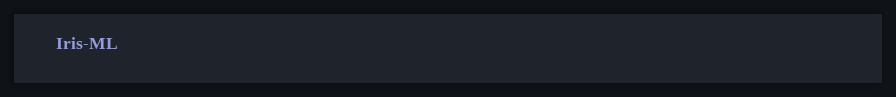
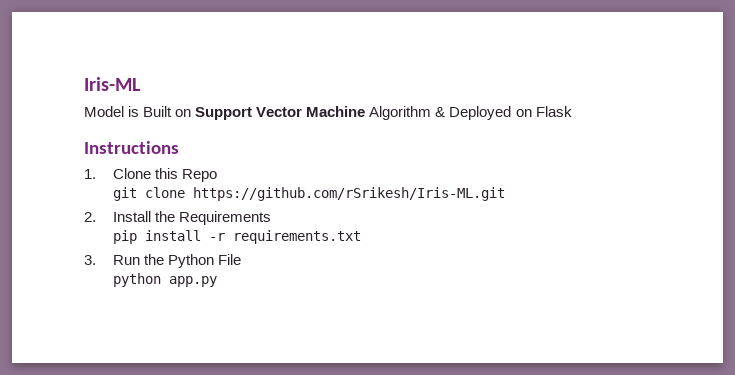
+ Model is Built on Support Vector Machine Algorithm & Deployed on Flask
+ Instructions
+ 1. Clone this Repo
+ git clone https://github.com/rSrikesh/Iris-ML.git
+ 2. Install the Requirements
+ pip install -r requirements.txt
+ 3. Run the Python File
+ python app.py

